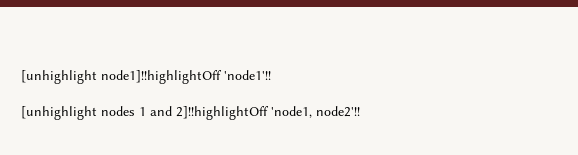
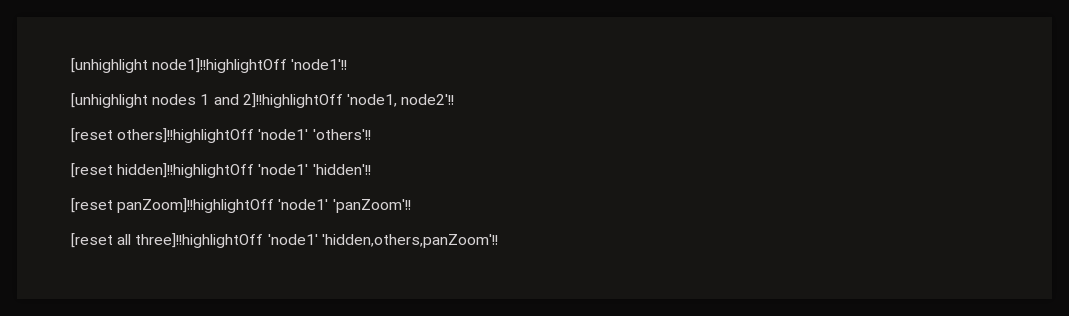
+ [reset others]!!highlightOff 'node1' 'others'!!
+ [reset hidden]!!highlightOff 'node1' 'hidden'!!
+ [reset panZoom]!!highlightOff 'node1' 'panZoom'!!
+ [reset all three]!!highlightOff 'node1' 'hidden,others,panZoom'!!

